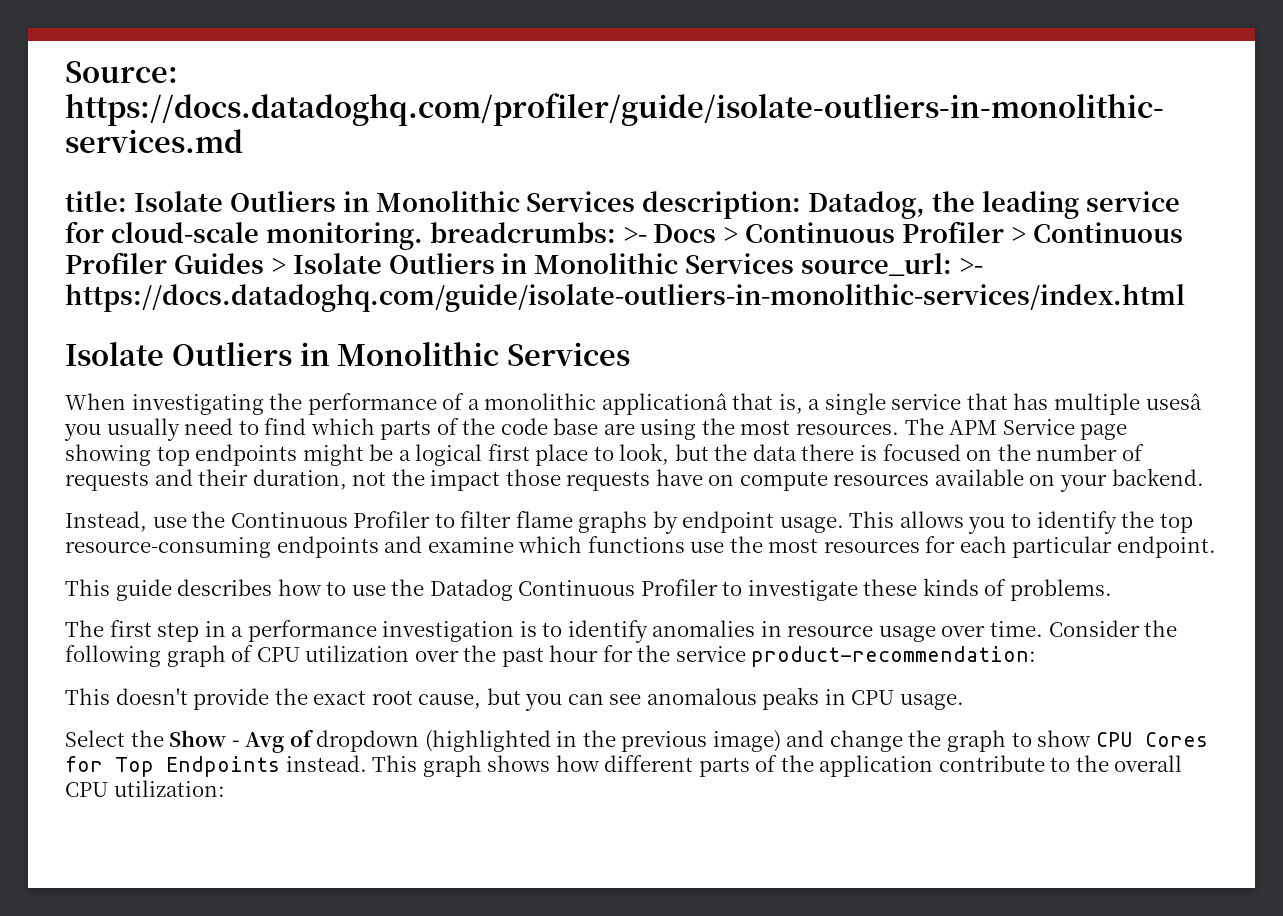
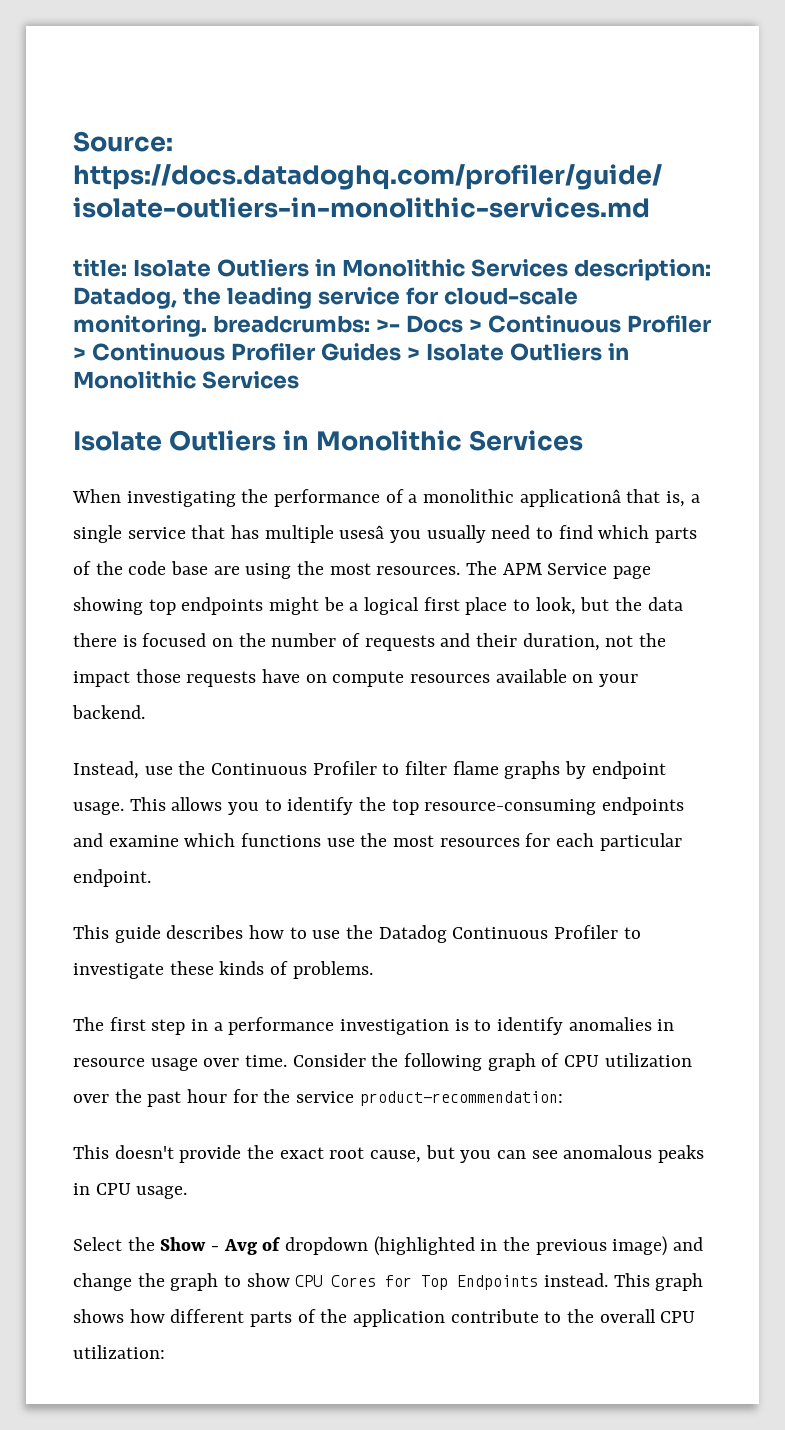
- title: Isolate Outliers in Monolithic Services description: Datadog, the leading service for cloud-scale monitoring. breadcrumbs: >- Docs > Continuous Profiler > Continuous Profiler Guides > Isolate Outliers in Monolithic Services source_url: >- https://docs.datadoghq.com/guide/isolate-outliers-in-monolithic-services/index.html
+ title: Isolate Outliers in Monolithic Services description: Datadog, the leading service for cloud-scale monitoring. breadcrumbs: >- Docs > Continuous Profiler > Continuous Profiler Guides > Isolate Outliers in Monolithic Services

